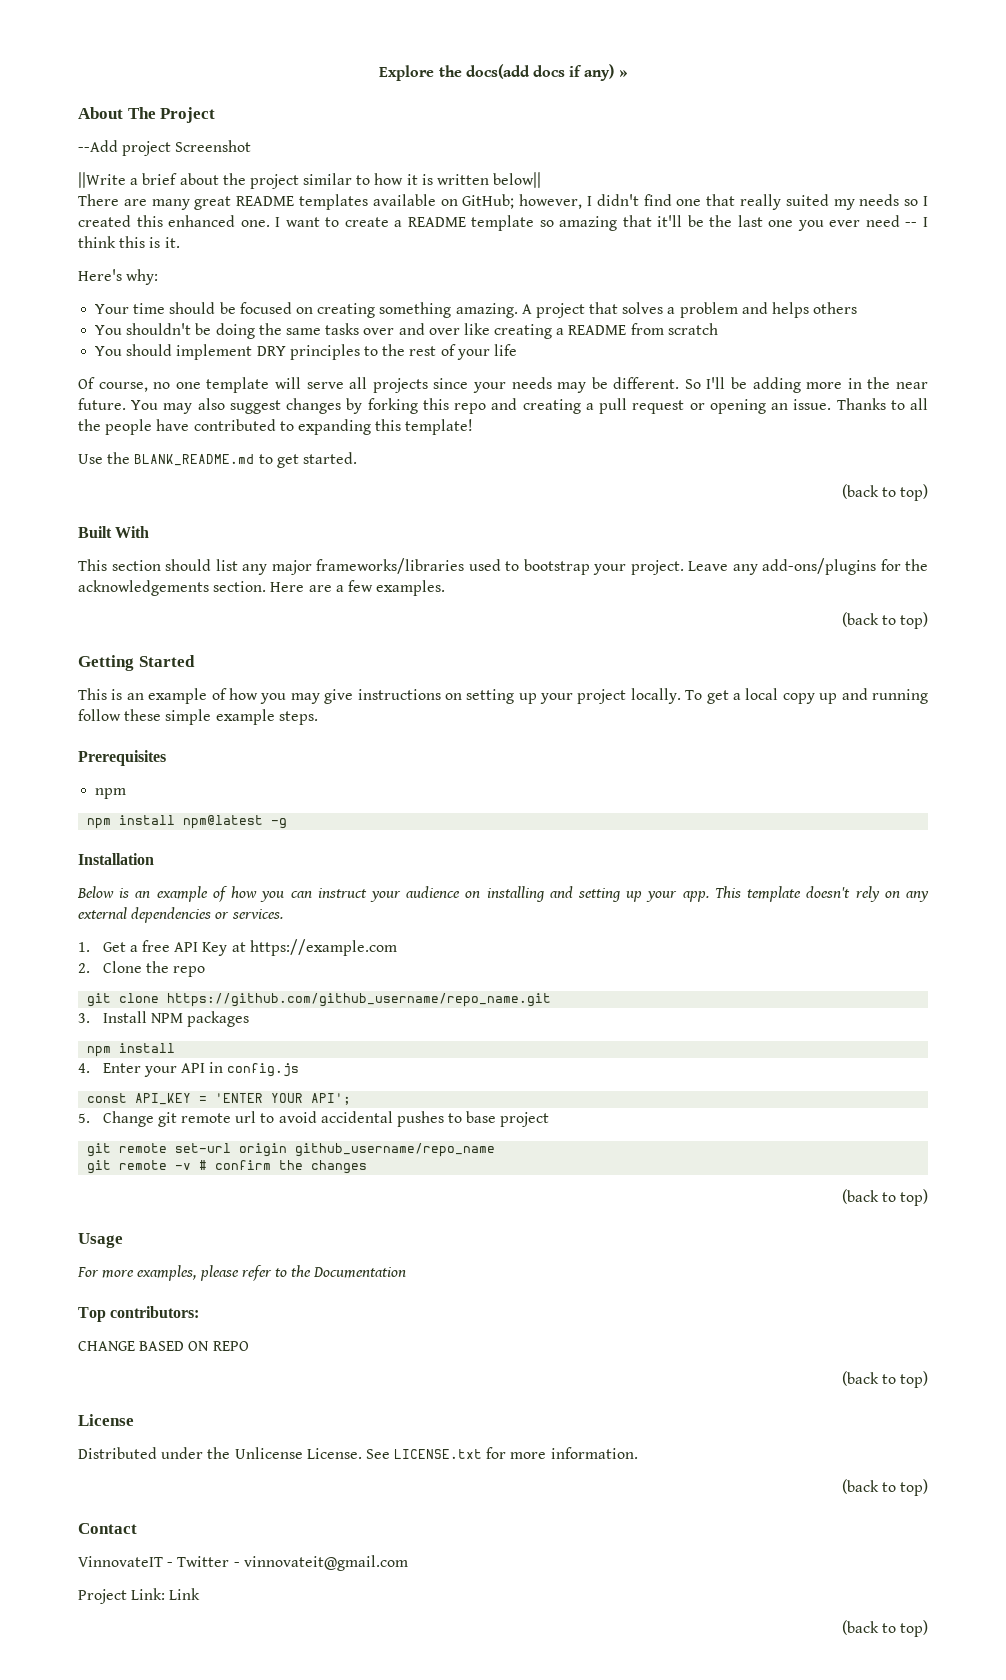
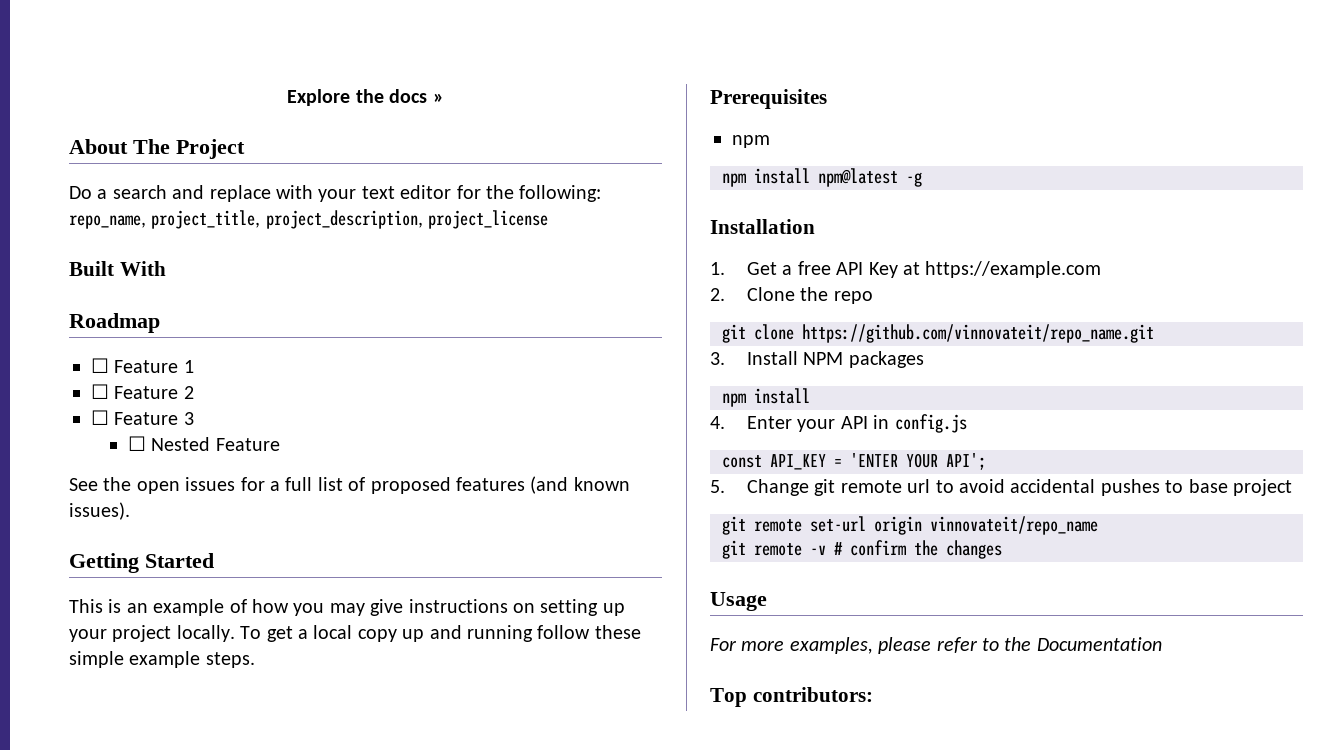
- Explore the docs(add docs if any) »
+ Explore the docs »
- --Add project Screenshot
- ||Write a brief about the project similar to how it is written below||
- There are many great README templates available on GitHub; however, I didn't find one that really suited my needs so I created this enhanced one. I want to create a README template so amazing that it'll be the last one you ever need -- I think this is it.
- Here's why:
- Your time should be focused on creating something amazing. A project that solves a problem and helps others
- You shouldn't be doing the same tasks over and over like creating a README from scratch
- You should implement DRY principles to the rest of your life
- Of course, no one template will serve all projects since your needs may be different. So I'll be adding more in the near future. You may also suggest changes by forking this repo and creating a pull request or opening an issue. Thanks to all the people have contributed to expanding this template!
- Use the BLANK_README.md to get started.
- (back to top)
+ Do a search and replace with your text editor for the following: repo_name, project_title, project_description, project_license
  Built With
- This section should list any major frameworks/libraries used to bootstrap your project. Leave any add-ons/plugins for the acknowledgements section. Here are a few examples.
- (back to top)
+ Roadmap
+ ☐ Feature 1
+ ☐ Feature 2
+ ☐ Feature 3
+ ☐ Nested Feature
+ See the open issues for a full list of proposed features (and known issues).
- Below is an example of how you can instruct your audience on installing and setting up your app. This template doesn't rely on any external dependencies or services.
- git clone https://github.com/github_username/repo_name.git
+ git clone https://github.com/vinnovateit/repo_name.git
- git remote set-url origin github_username/repo_name
+ git remote set-url origin vinnovateit/repo_name
  git remote -v # confirm the changes
- (back to top)
- CHANGE BASED ON REPO
- (back to top)
- License
- Distributed under the Unlicense License. See LICENSE.txt for more information.
- (back to top)
- Contact
- VinnovateIT - Twitter - vinnovateit@gmail.com
- Project Link: Link
- (back to top)

